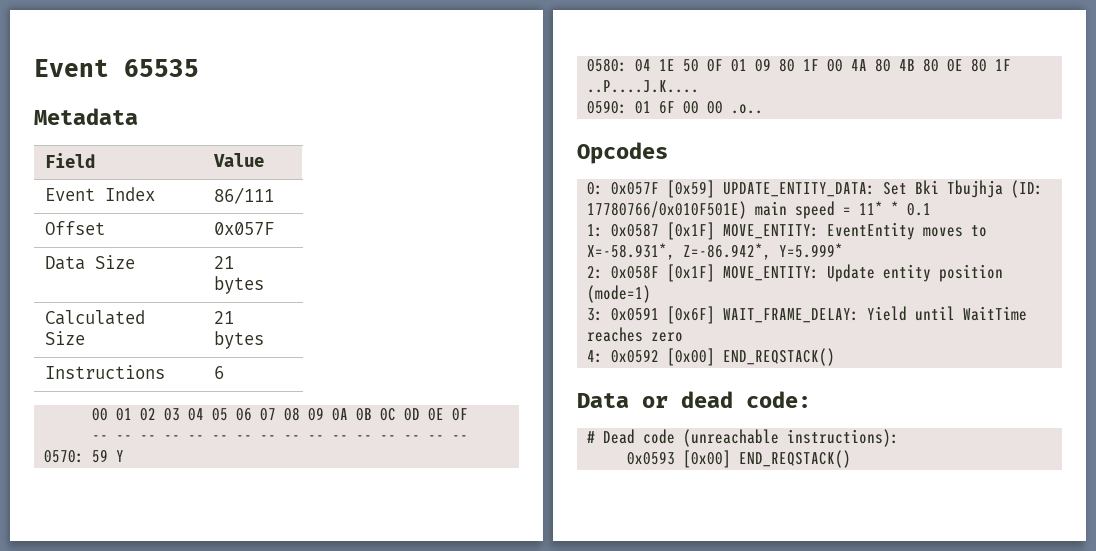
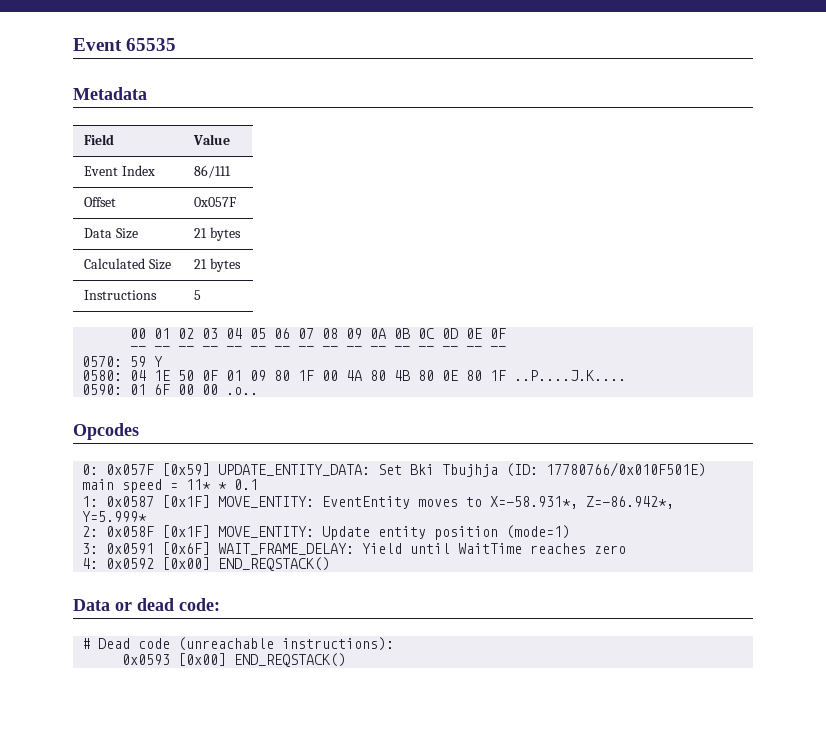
- Instructions | 6
+ Instructions | 5

